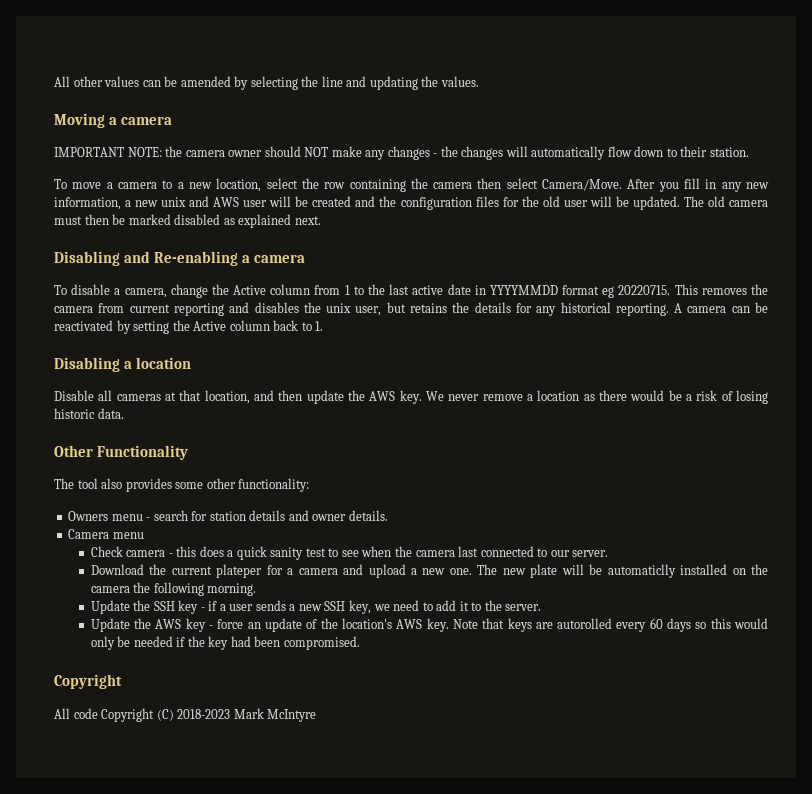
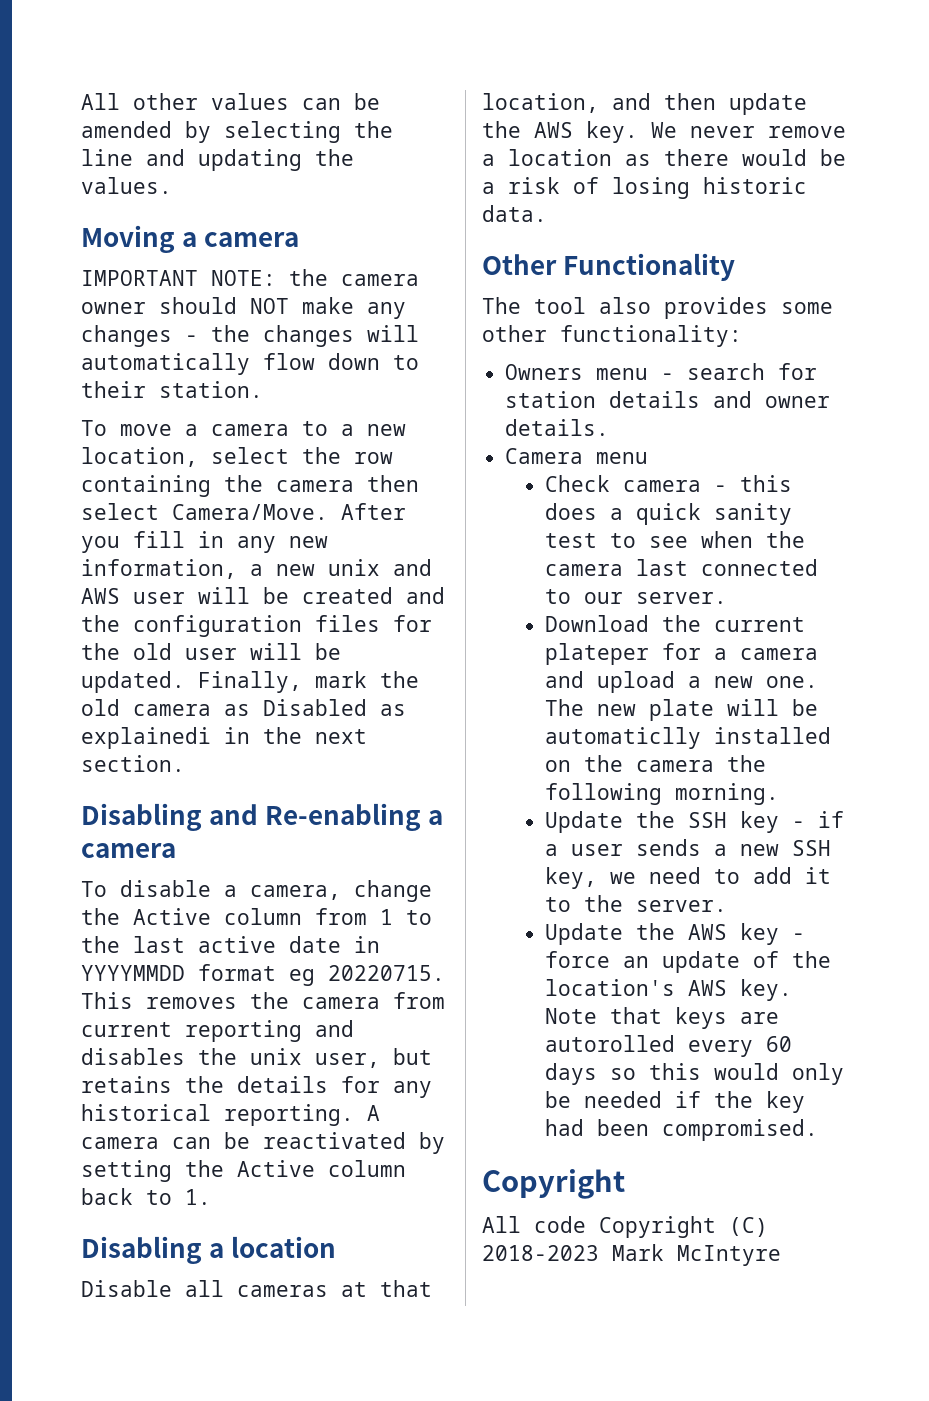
- The old camera must then be marked disabled as explained next.
+ Finally, mark the old camera as Disabled as explainedi in the next section.

